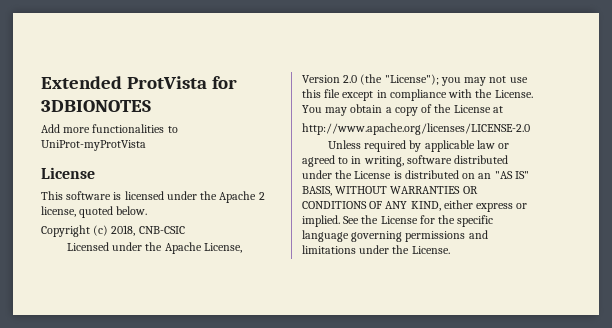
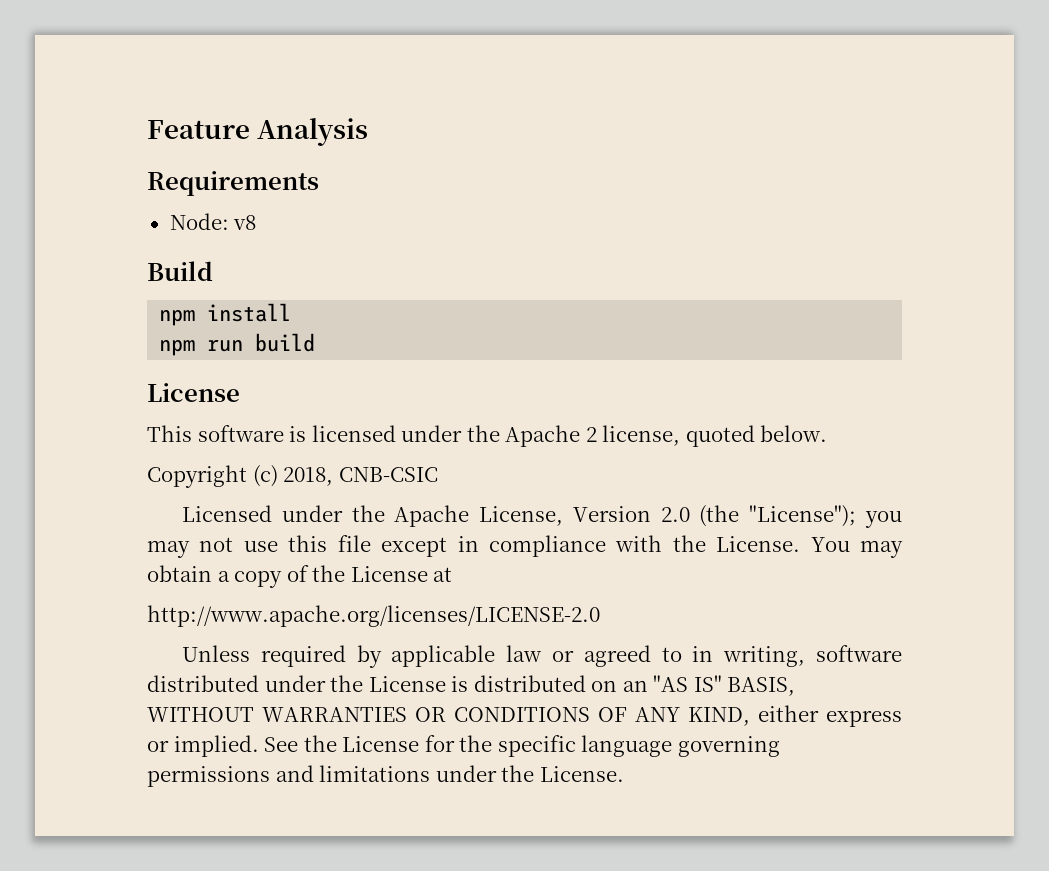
- Extended ProtVista for 3DBIONOTES
- Add more functionalities to UniProt-myProtVista
+ Feature Analysis
+ Requirements
+ Node: v8
+ Build
+ npm install
+ npm run build

